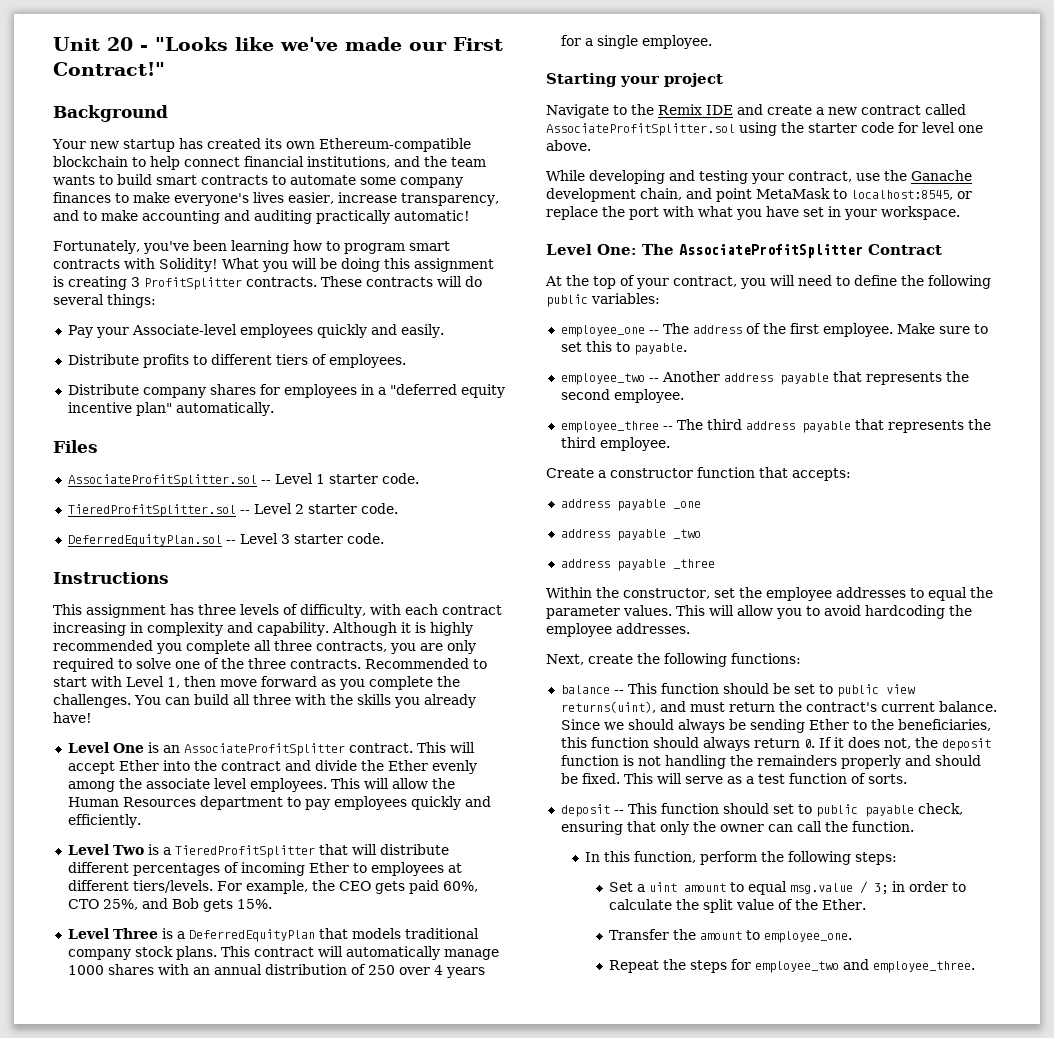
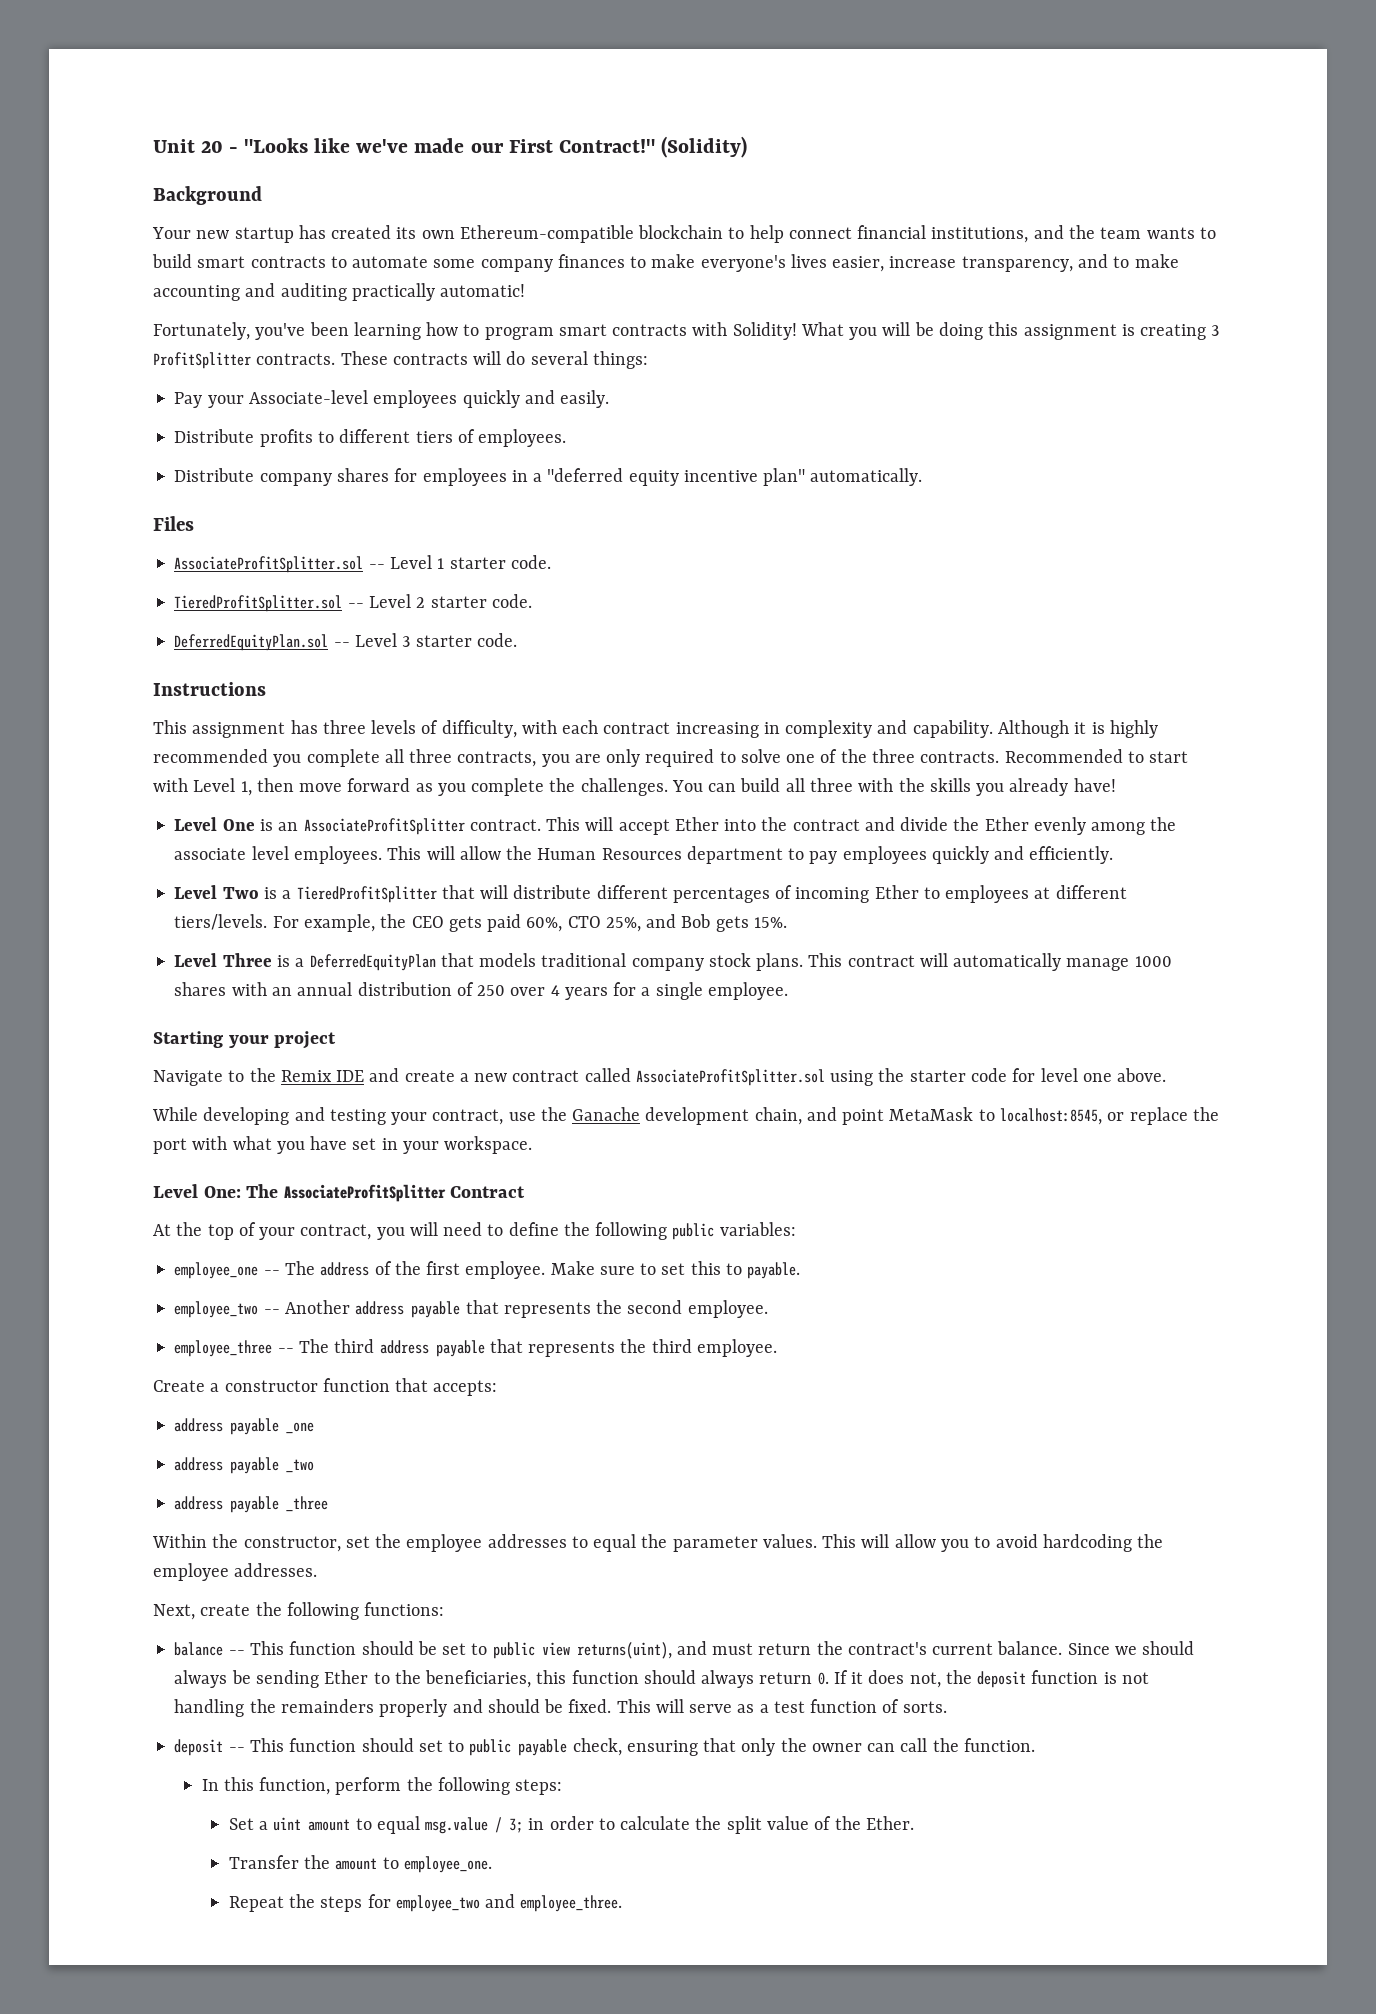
+ (Solidity)

